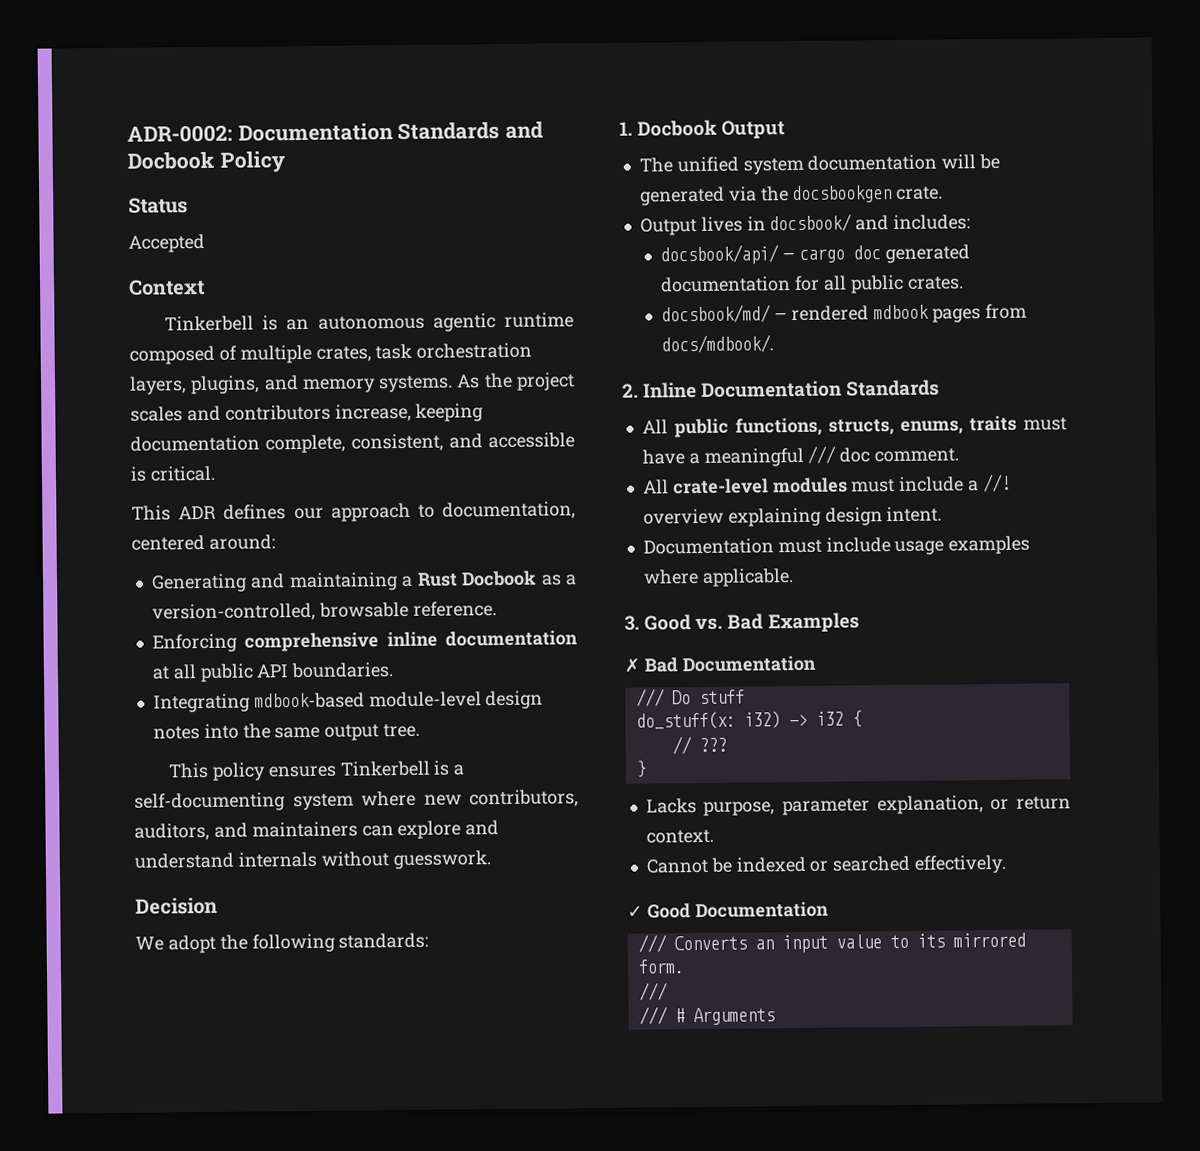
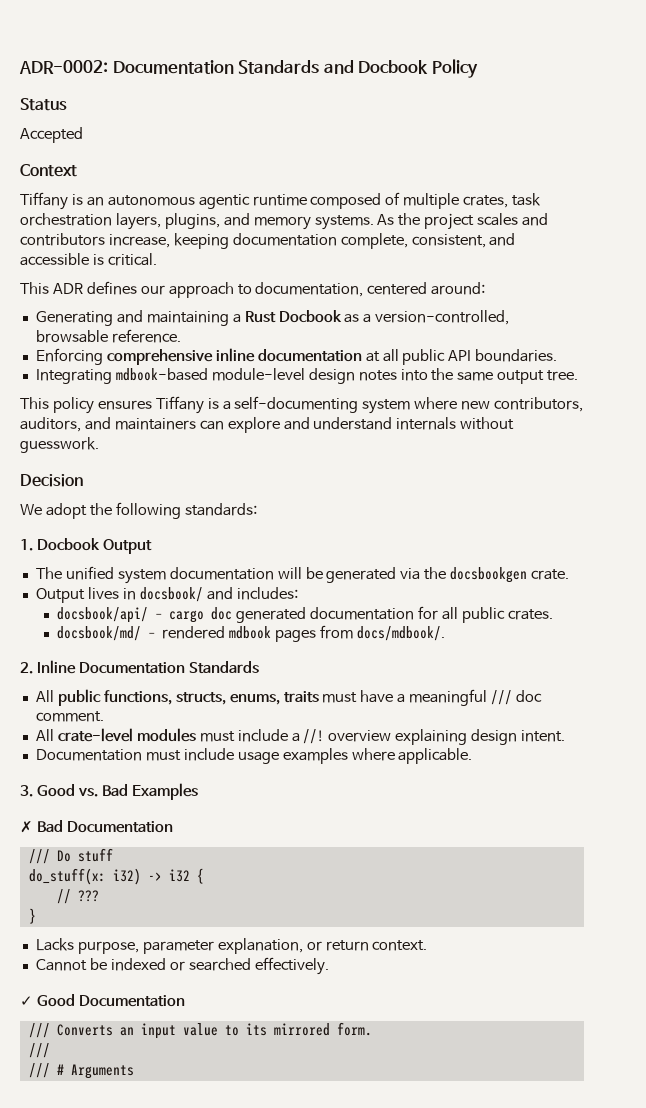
- Tinkerbell is an autonomous agentic runtime composed of multiple crates, task orchestration layers, plugins, and memory systems.
+ Tiffany is an autonomous agentic runtime composed of multiple crates, task orchestration layers, plugins, and memory systems.
- This policy ensures Tinkerbell is a self-documenting system where new contributors, auditors, and maintainers can explore and understand internals without guesswork.
+ This policy ensures Tiffany is a self-documenting system where new contributors, auditors, and maintainers can explore and understand internals without guesswork.

